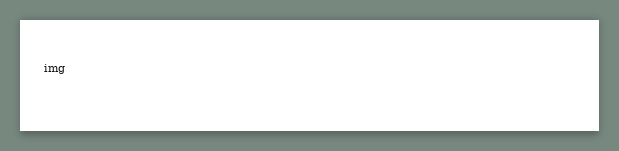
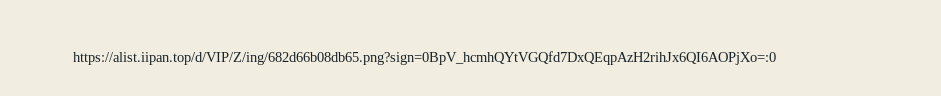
- img
+ https://alist.iipan.top/d/VIP/Z/ing/682d66b08db65.png?sign=0BpV_hcmhQYtVGQfd7DxQEqpAzH2rihJx6QI6AOPjXo=:0

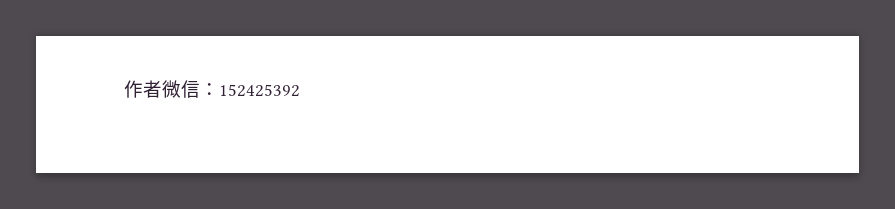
- https://alist.iipan.top/d/VIP/Z/ing/682d66b08db65.png?sign=0BpV_hcmhQYtVGQfd7DxQEqpAzH2rihJx6QI6AOPjXo=:0
+ 作者微信：152425392

